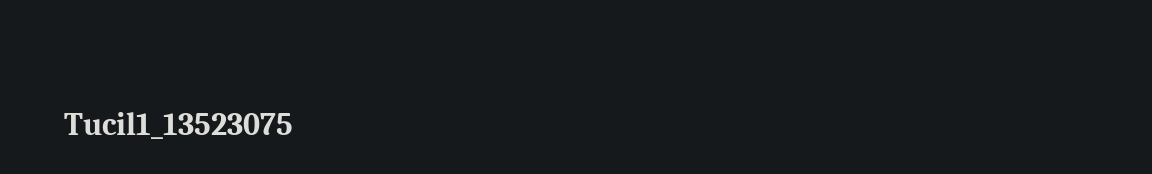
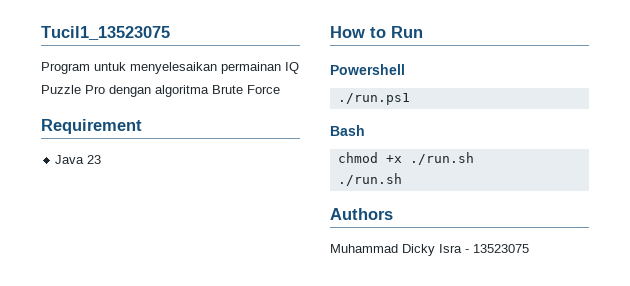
+ Program untuk menyelesaikan permainan IQ Puzzle Pro dengan algoritma Brute Force
+ Requirement
+ Java 23
+ How to Run
+ Powershell
+ ./run.ps1
+ Bash
+ chmod +x ./run.sh
+ ./run.sh
+ Authors
+ Muhammad Dicky Isra - 13523075

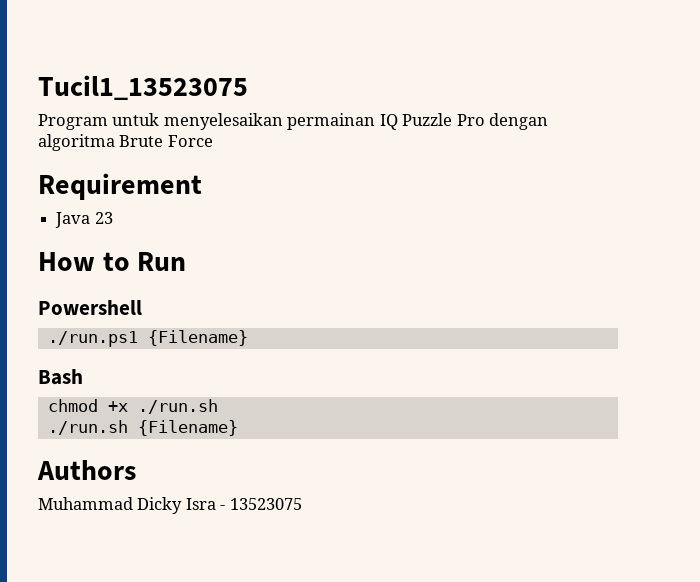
- ./run.ps1
+ ./run.ps1 {Filename}
  chmod +x ./run.sh
- ./run.sh
+ ./run.sh {Filename}

